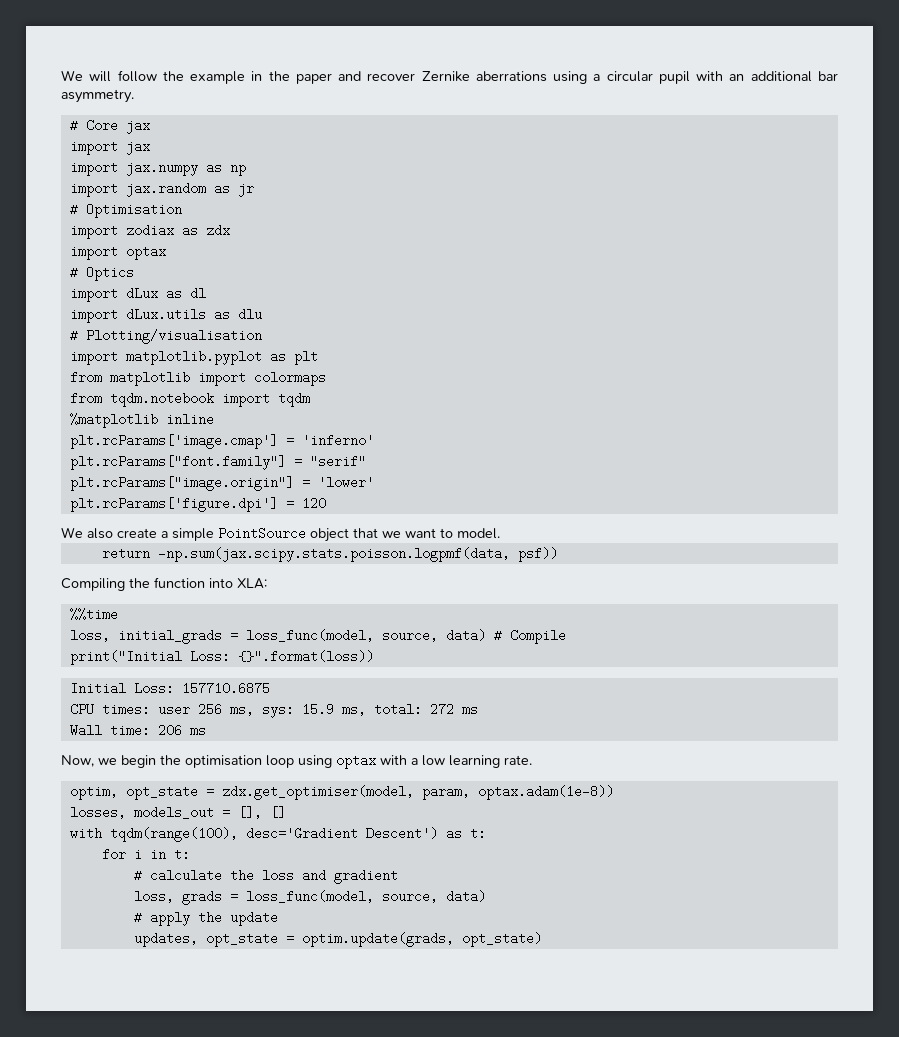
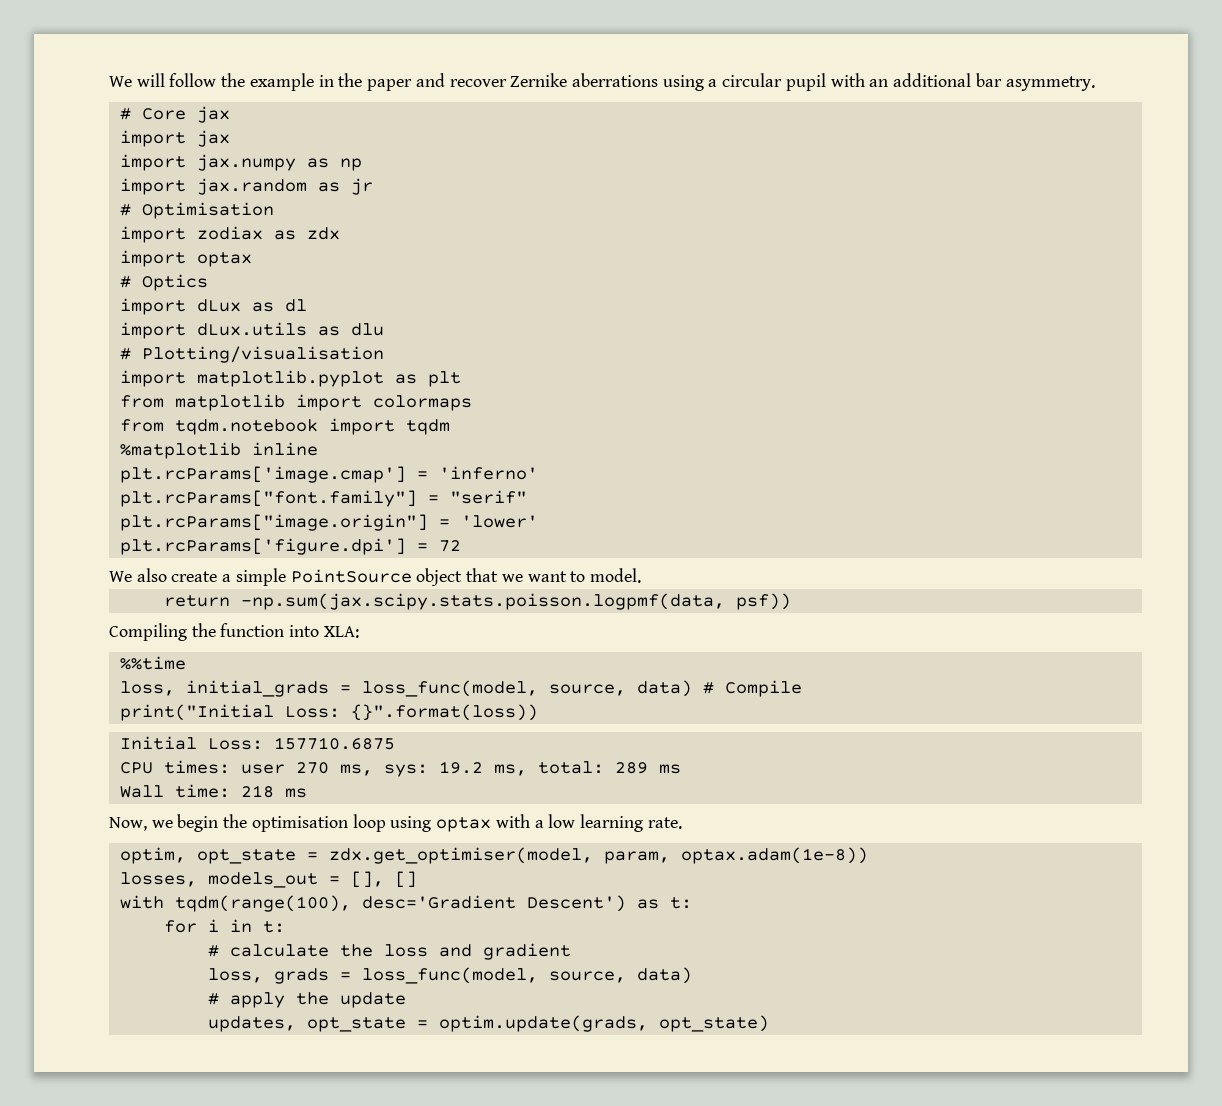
- plt.rcParams['figure.dpi'] = 120
+ plt.rcParams['figure.dpi'] = 72
- CPU times: user 256 ms, sys: 15.9 ms, total: 272 ms
+ CPU times: user 270 ms, sys: 19.2 ms, total: 289 ms
- Wall time: 206 ms
+ Wall time: 218 ms

